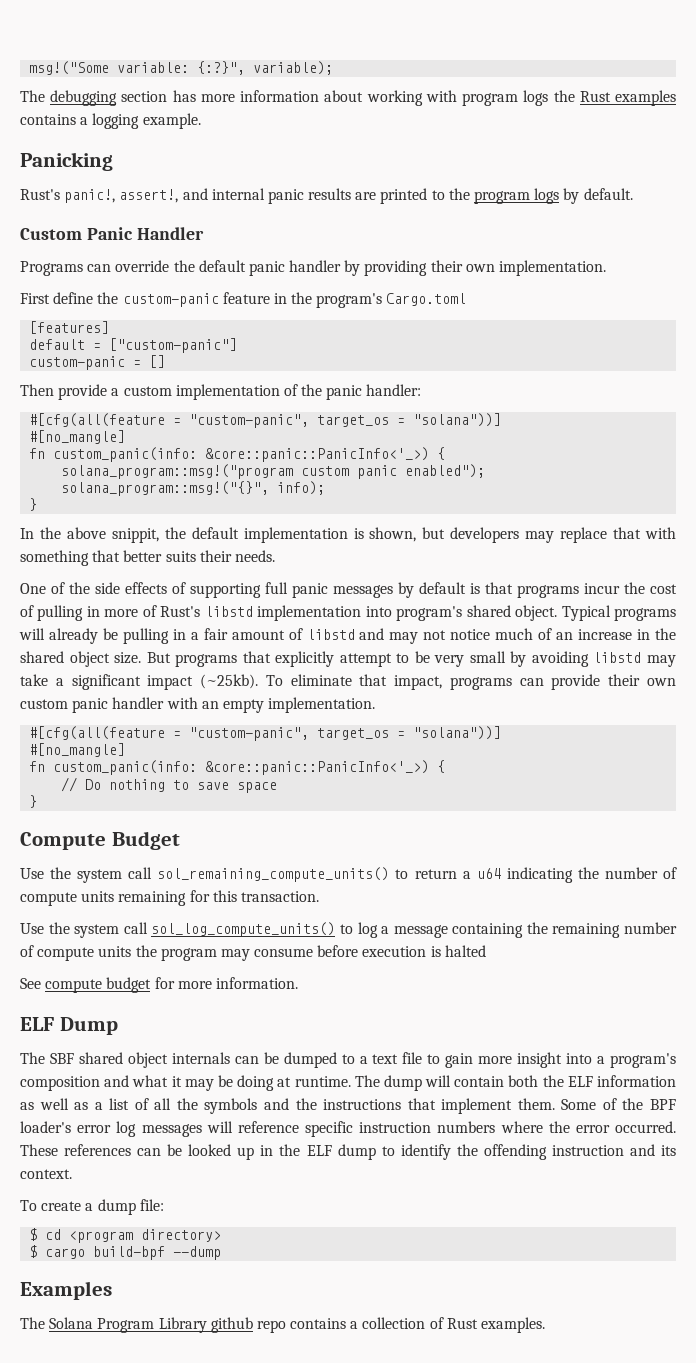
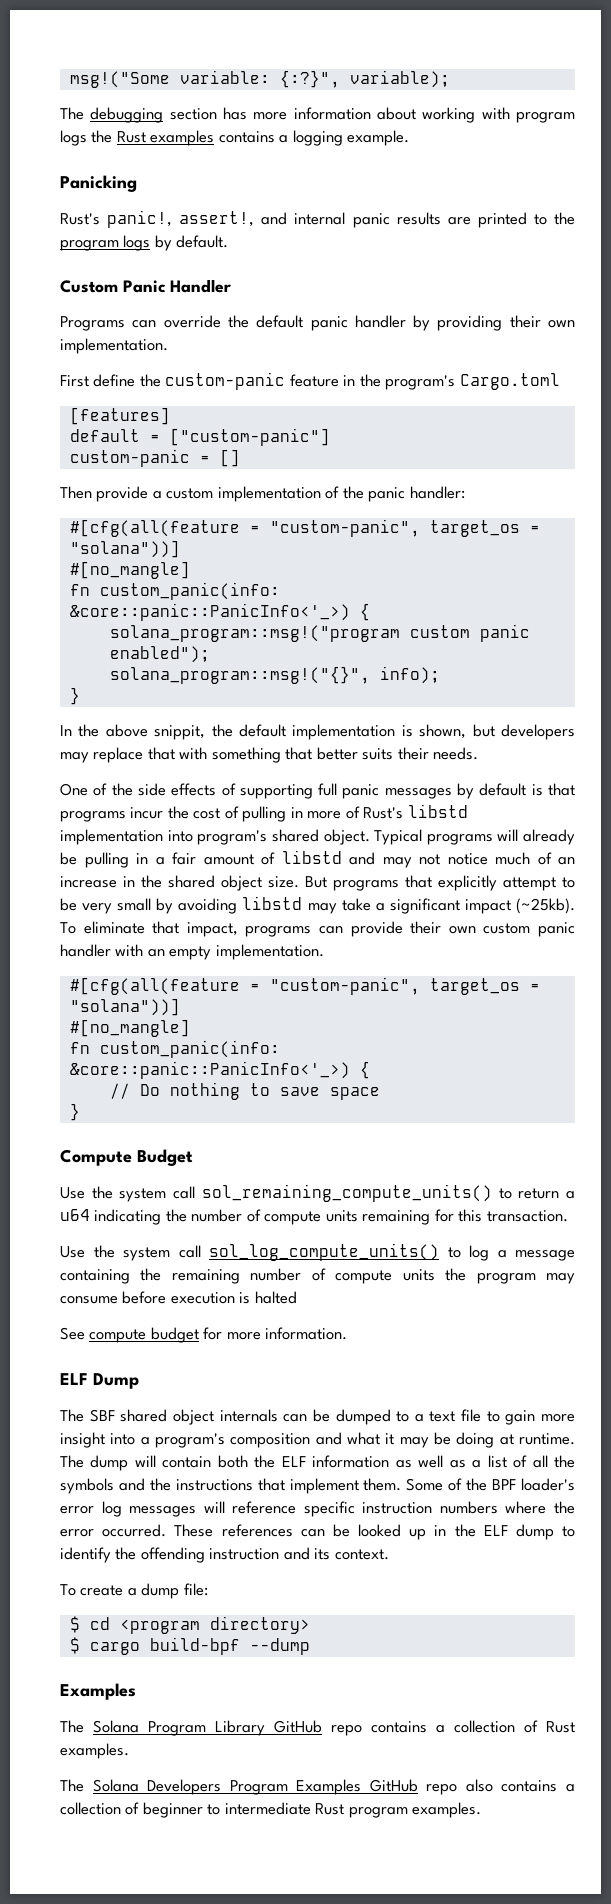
- The Solana Program Library github repo contains a collection of Rust examples.
+ The Solana Program Library GitHub repo contains a collection of Rust examples.
+ The Solana Developers Program Examples GitHub repo also contains a collection of beginner to intermediate Rust program examples.

